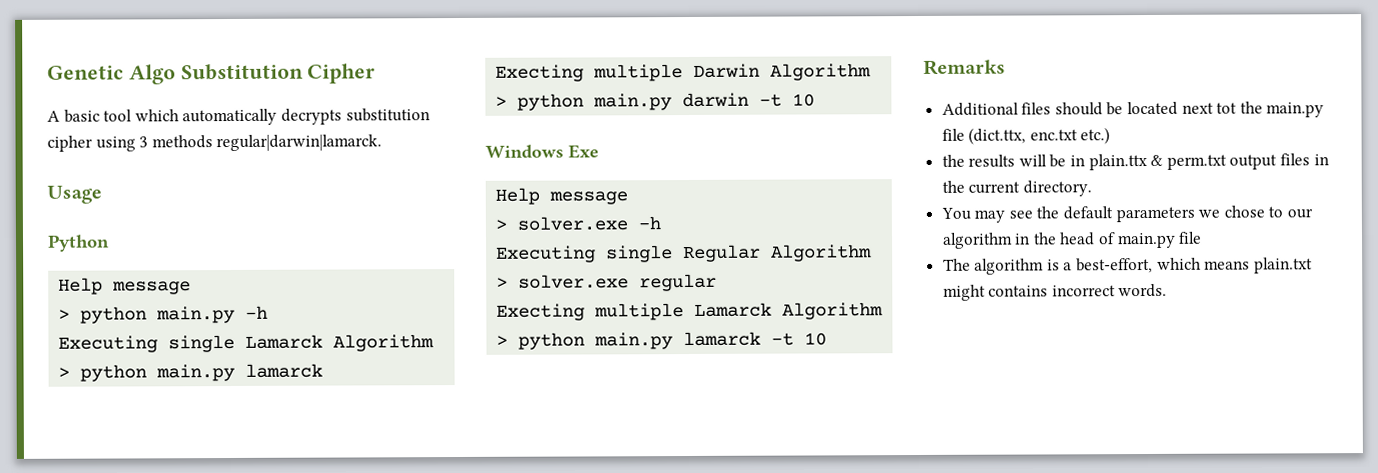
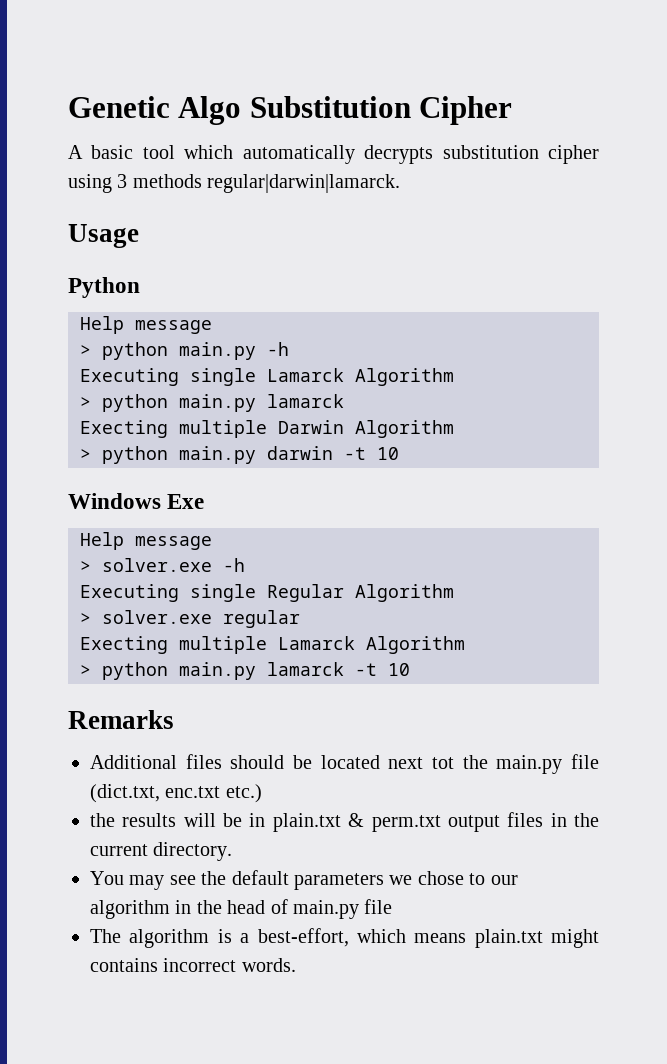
- Additional files should be located next tot the main.py file (dict.ttx, enc.txt etc.)
+ Additional files should be located next tot the main.py file (dict.txt, enc.txt etc.)
- the results will be in plain.ttx & perm.txt output files in the current directory.
+ the results will be in plain.txt & perm.txt output files in the current directory.

